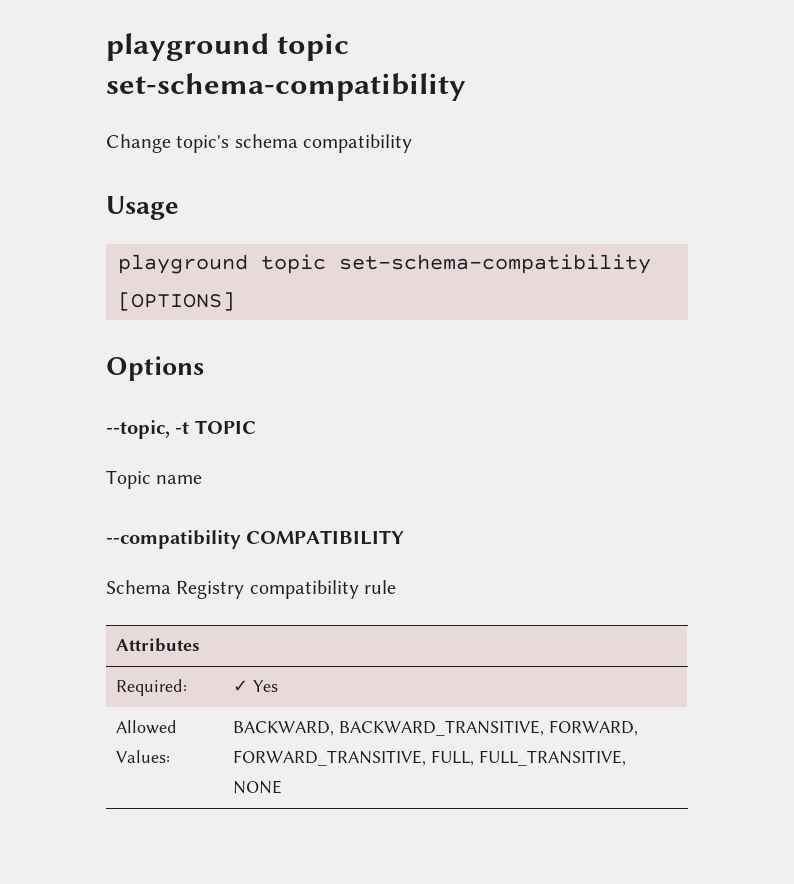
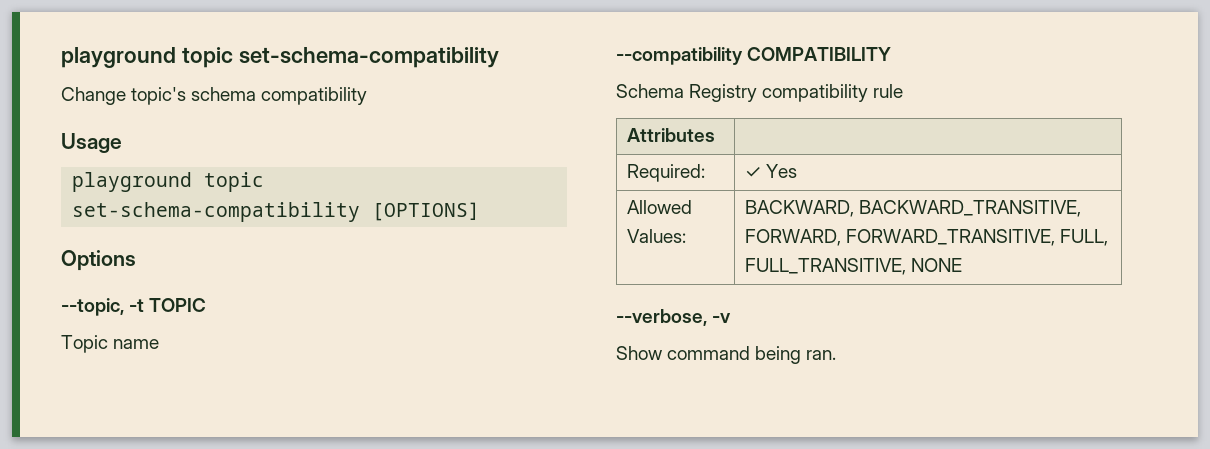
+ --verbose, -v
+ Show command being ran.

